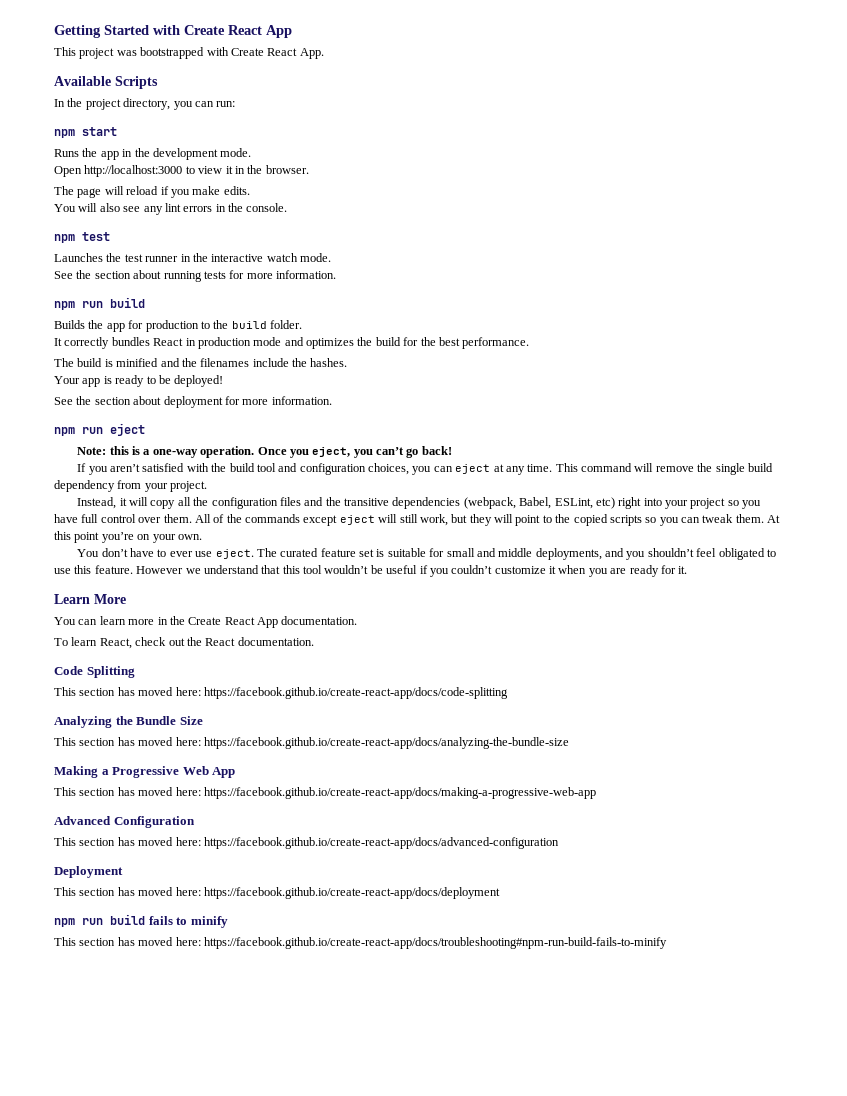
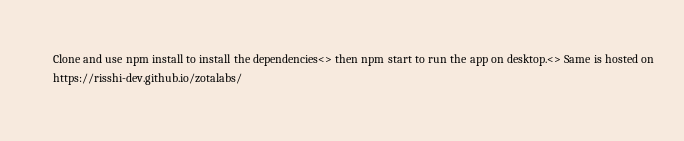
- Getting Started with Create React App
- This project was bootstrapped with Create React App.
- Available Scripts
- In the project directory, you can run:
- npm start
- Runs the app in the development mode.
- Open http://localhost:3000 to view it in the browser.
- The page will reload if you make edits.
- You will also see any lint errors in the console.
- npm test
- Launches the test runner in the interactive watch mode.
- See the section about running tests for more information.
- npm run build
- Builds the app for production to the build folder.
- It correctly bundles React in production mode and optimizes the build for the best performance.
- The build is minified and the filenames include the hashes.
- Your app is ready to be deployed!
- See the section about deployment for more information.
- npm run eject
- Note: this is a one-way operation. Once you eject, you can’t go back!
- If you aren’t satisfied with the build tool and configuration choices, you can eject at any time. This command will remove the single build dependency from your project.
- Instead, it will copy all the configuration files and the transitive dependencies (webpack, Babel, ESLint, etc) right into your project so you have full control over them. All of the commands except eject will still work, but they will point to the copied scripts so you can tweak them. At this point you’re on your own.
- You don’t have to ever use eject. The curated feature set is suitable for small and middle deployments, and you shouldn’t feel obligated to use this feature. However we understand that this tool wouldn’t be useful if you couldn’t customize it when you are ready for it.
- Learn More
- You can learn more in the Create React App documentation.
- To learn React, check out the React documentation.
- Code Splitting
- This section has moved here: https://facebook.github.io/create-react-app/docs/code-splitting
- Analyzing the Bundle Size
- This section has moved here: https://facebook.github.io/create-react-app/docs/analyzing-the-bundle-size
- Making a Progressive Web App
- This section has moved here: https://facebook.github.io/create-react-app/docs/making-a-progressive-web-app
- Advanced Configuration
- This section has moved here: https://facebook.github.io/create-react-app/docs/advanced-configuration
- Deployment
- This section has moved here: https://facebook.github.io/create-react-app/docs/deployment
- npm run build fails to minify
- This section has moved here: https://facebook.github.io/create-react-app/docs/troubleshooting#npm-run-build-fails-to-minify
+ Clone and use npm install to install the dependencies<> then npm start to run the app on desktop.<> Same is hosted on https://risshi-dev.github.io/zotalabs/

